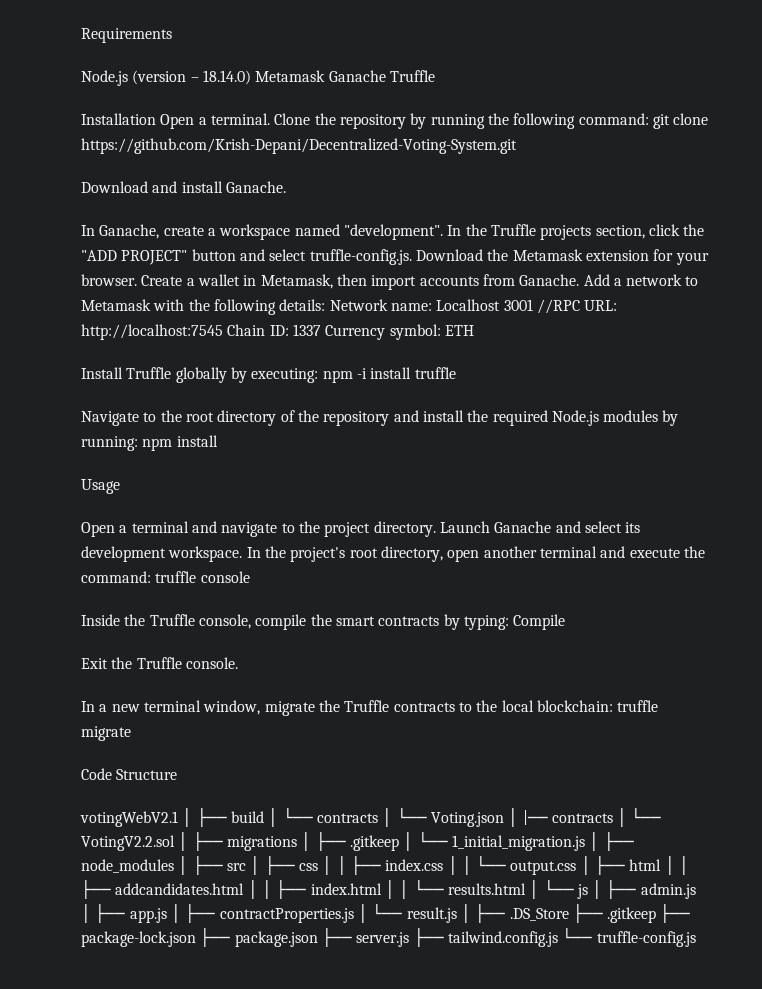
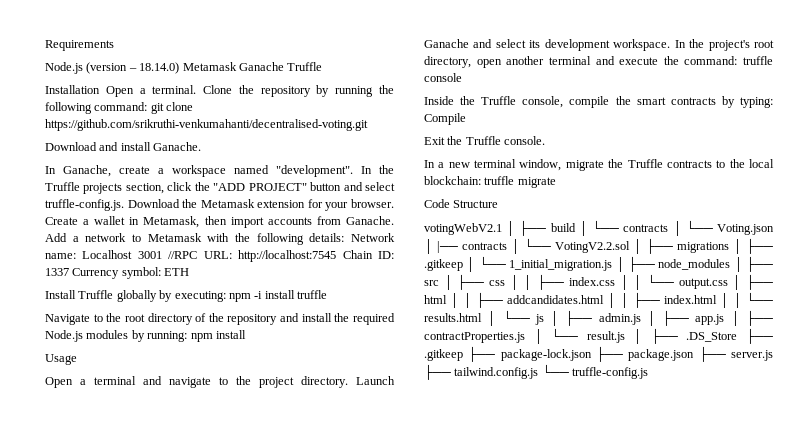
- Clone the repository by running the following command: git clone https://github.com/Krish-Depani/Decentralized-Voting-System.git
+ Clone the repository by running the following command: git clone https://github.com/srikruthi-venkumahanti/decentralised-voting.git

